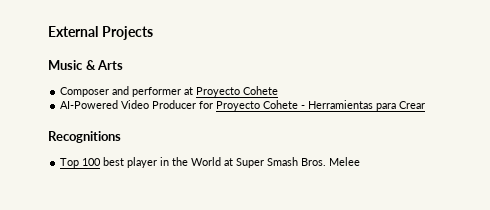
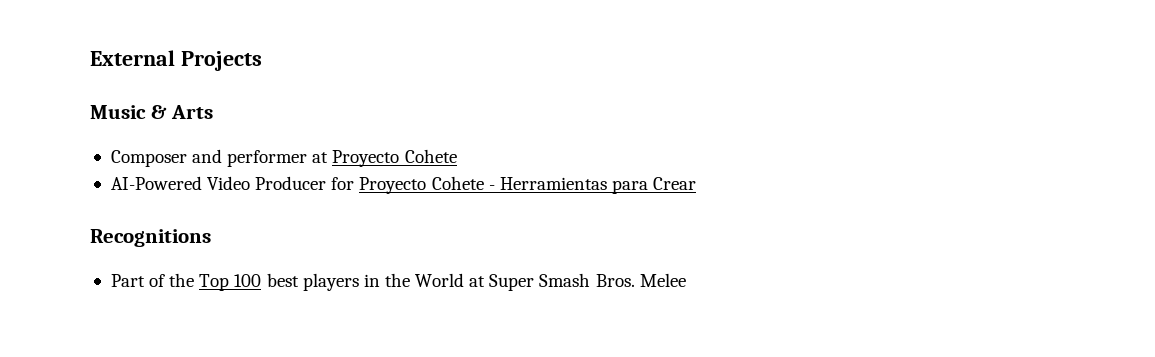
- Top 100 best player in the World at Super Smash Bros.
+ Part of the Top 100 best players in the World at Super Smash Bros.

